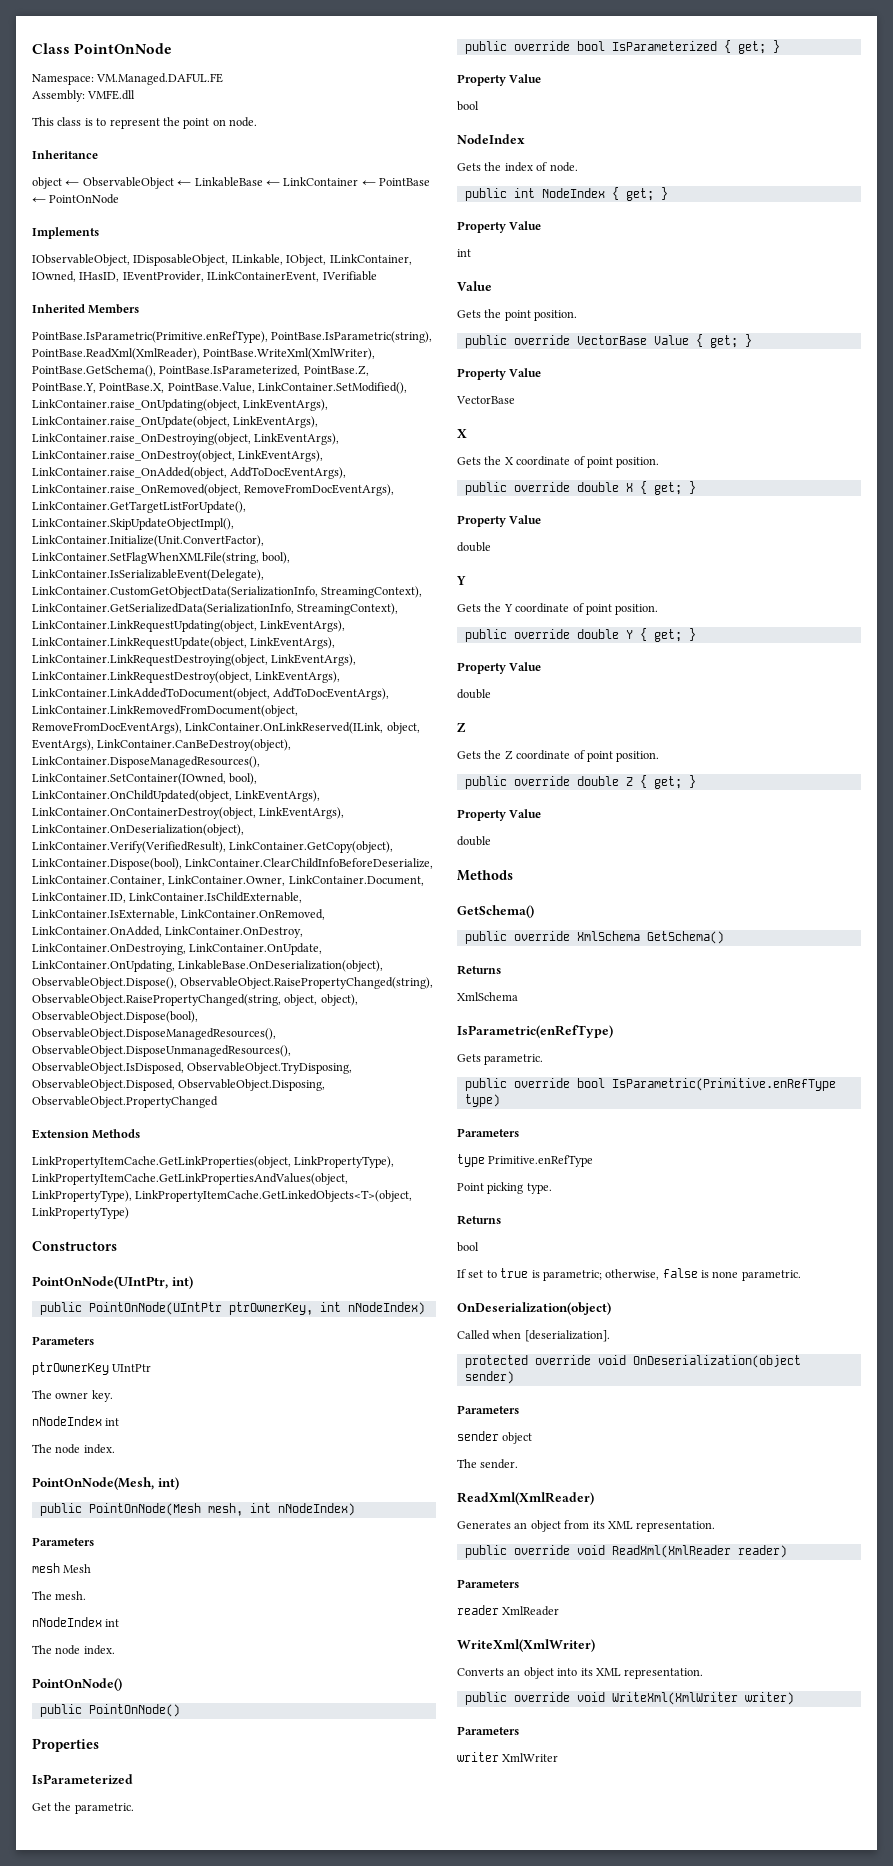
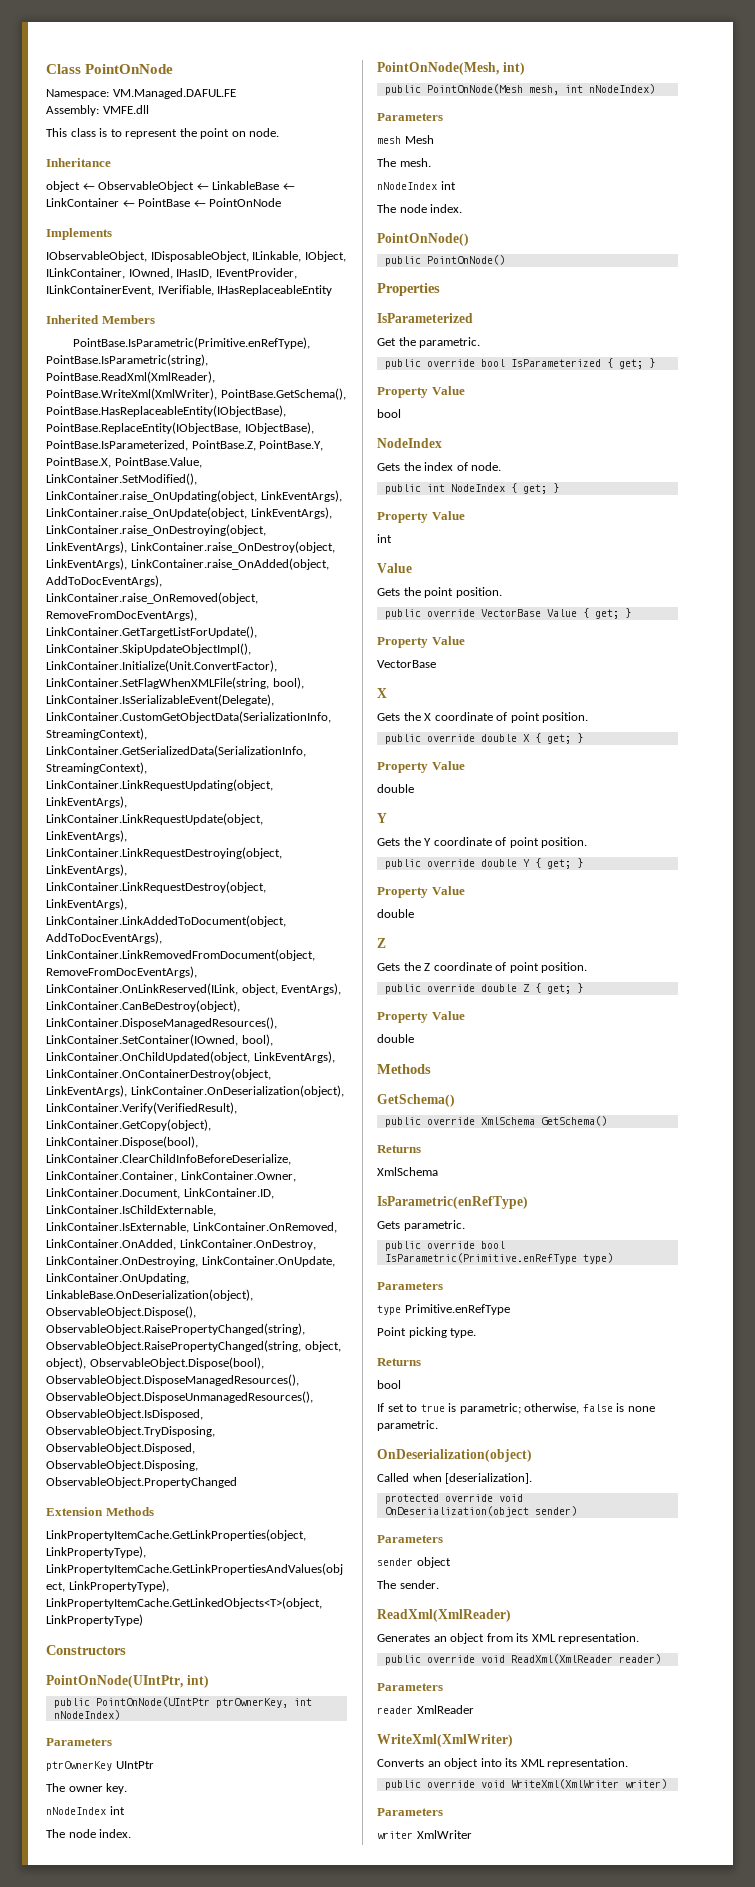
- IObservableObject, IDisposableObject, ILinkable, IObject, ILinkContainer, IOwned, IHasID, IEventProvider, ILinkContainerEvent, IVerifiable
+ IObservableObject, IDisposableObject, ILinkable, IObject, ILinkContainer, IOwned, IHasID, IEventProvider, ILinkContainerEvent, IVerifiable, IHasReplaceableEntity
- PointBase.IsParametric(Primitive.enRefType), PointBase.IsParametric(string), PointBase.ReadXml(XmlReader), PointBase.WriteXml(XmlWriter), PointBase.GetSchema(), PointBase.IsParameterized, PointBase.Z, PointBase.Y, PointBase.X, PointBase.Value, LinkContainer.SetModified(), LinkContainer.raise_OnUpdating(object, LinkEventArgs), LinkContainer.raise_OnUpdate(object, LinkEventArgs), LinkContainer.raise_OnDestroying(object, LinkEventArgs), LinkContainer.raise_OnDestroy(object, LinkEventArgs), LinkContainer.raise_OnAdded(object, AddToDocEventArgs), LinkContainer.raise_OnRemoved(object, RemoveFromDocEventArgs), LinkContainer.GetTargetListForUpdate(), LinkContainer.SkipUpdateObjectImpl(), LinkContainer.Initialize(Unit.ConvertFactor), LinkContainer.SetFlagWhenXMLFile(string, bool), LinkContainer.IsSerializableEvent(Delegate), LinkContainer.CustomGetObjectData(SerializationInfo, StreamingContext), LinkContainer.GetSerializedData(SerializationInfo, StreamingContext), LinkContainer.LinkRequestUpdating(object, LinkEventArgs), LinkContainer.LinkRequestUpdate(object, LinkEventArgs), LinkContainer.LinkRequestDestroying(object, LinkEventArgs), LinkContainer.LinkRequestDestroy(object, LinkEventArgs), LinkContainer.LinkAddedToDocument(object, AddToDocEventArgs), LinkContainer.LinkRemovedFromDocument(object, RemoveFromDocEventArgs), LinkContainer.OnLinkReserved(ILink, object, EventArgs), LinkContainer.CanBeDestroy(object), LinkContainer.DisposeManagedResources(), LinkContainer.SetContainer(IOwned, bool), LinkContainer.OnChildUpdated(object, LinkEventArgs), LinkContainer.OnContainerDestroy(object, LinkEventArgs), LinkContainer.OnDeserialization(object), LinkContainer.Verify(VerifiedResult), LinkContainer.GetCopy(object), LinkContainer.Dispose(bool), LinkContainer.ClearChildInfoBeforeDeserialize, LinkContainer.Container, LinkContainer.Owner, LinkContainer.Document, LinkContainer.ID, LinkContainer.IsChildExternable, LinkContainer.IsExternable, LinkContainer.OnRemoved, LinkContainer.OnAdded, LinkContainer.OnDestroy, LinkContainer.OnDestroying, LinkContainer.OnUpdate, LinkContainer.OnUpdating, LinkableBase.OnDeserialization(object), ObservableObject.Dispose(), ObservableObject.RaisePropertyChanged(string), ObservableObject.RaisePropertyChanged(string, object, object), ObservableObject.Dispose(bool), ObservableObject.DisposeManagedResources(), ObservableObject.DisposeUnmanagedResources(), ObservableObject.IsDisposed, ObservableObject.TryDisposing, ObservableObject.Disposed, ObservableObject.Disposing, ObservableObject.PropertyChanged
+ PointBase.IsParametric(Primitive.enRefType), PointBase.IsParametric(string), PointBase.ReadXml(XmlReader), PointBase.WriteXml(XmlWriter), PointBase.GetSchema(), PointBase.HasReplaceableEntity(IObjectBase), PointBase.ReplaceEntity(IObjectBase, IObjectBase), PointBase.IsParameterized, PointBase.Z, PointBase.Y, PointBase.X, PointBase.Value, LinkContainer.SetModified(), LinkContainer.raise_OnUpdating(object, LinkEventArgs), LinkContainer.raise_OnUpdate(object, LinkEventArgs), LinkContainer.raise_OnDestroying(object, LinkEventArgs), LinkContainer.raise_OnDestroy(object, LinkEventArgs), LinkContainer.raise_OnAdded(object, AddToDocEventArgs), LinkContainer.raise_OnRemoved(object, RemoveFromDocEventArgs), LinkContainer.GetTargetListForUpdate(), LinkContainer.SkipUpdateObjectImpl(), LinkContainer.Initialize(Unit.ConvertFactor), LinkContainer.SetFlagWhenXMLFile(string, bool), LinkContainer.IsSerializableEvent(Delegate), LinkContainer.CustomGetObjectData(SerializationInfo, StreamingContext), LinkContainer.GetSerializedData(SerializationInfo, StreamingContext), LinkContainer.LinkRequestUpdating(object, LinkEventArgs), LinkContainer.LinkRequestUpdate(object, LinkEventArgs), LinkContainer.LinkRequestDestroying(object, LinkEventArgs), LinkContainer.LinkRequestDestroy(object, LinkEventArgs), LinkContainer.LinkAddedToDocument(object, AddToDocEventArgs), LinkContainer.LinkRemovedFromDocument(object, RemoveFromDocEventArgs), LinkContainer.OnLinkReserved(ILink, object, EventArgs), LinkContainer.CanBeDestroy(object), LinkContainer.DisposeManagedResources(), LinkContainer.SetContainer(IOwned, bool), LinkContainer.OnChildUpdated(object, LinkEventArgs), LinkContainer.OnContainerDestroy(object, LinkEventArgs), LinkContainer.OnDeserialization(object), LinkContainer.Verify(VerifiedResult), LinkContainer.GetCopy(object), LinkContainer.Dispose(bool), LinkContainer.ClearChildInfoBeforeDeserialize, LinkContainer.Container, LinkContainer.Owner, LinkContainer.Document, LinkContainer.ID, LinkContainer.IsChildExternable, LinkContainer.IsExternable, LinkContainer.OnRemoved, LinkContainer.OnAdded, LinkContainer.OnDestroy, LinkContainer.OnDestroying, LinkContainer.OnUpdate, LinkContainer.OnUpdating, LinkableBase.OnDeserialization(object), ObservableObject.Dispose(), ObservableObject.RaisePropertyChanged(string), ObservableObject.RaisePropertyChanged(string, object, object), ObservableObject.Dispose(bool), ObservableObject.DisposeManagedResources(), ObservableObject.DisposeUnmanagedResources(), ObservableObject.IsDisposed, ObservableObject.TryDisposing, ObservableObject.Disposed, ObservableObject.Disposing, ObservableObject.PropertyChanged

